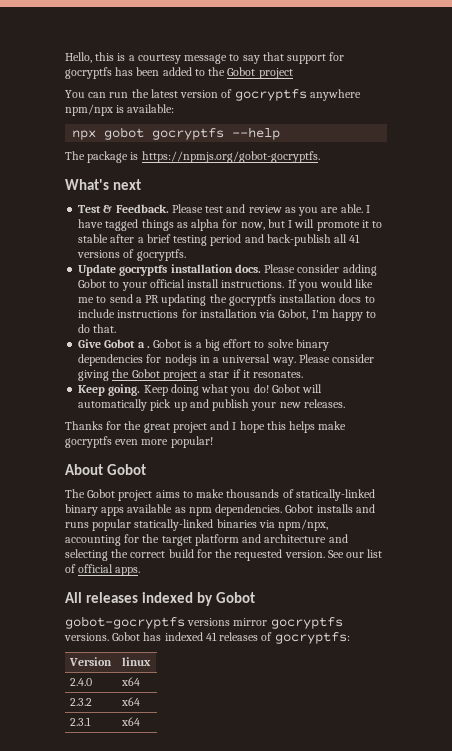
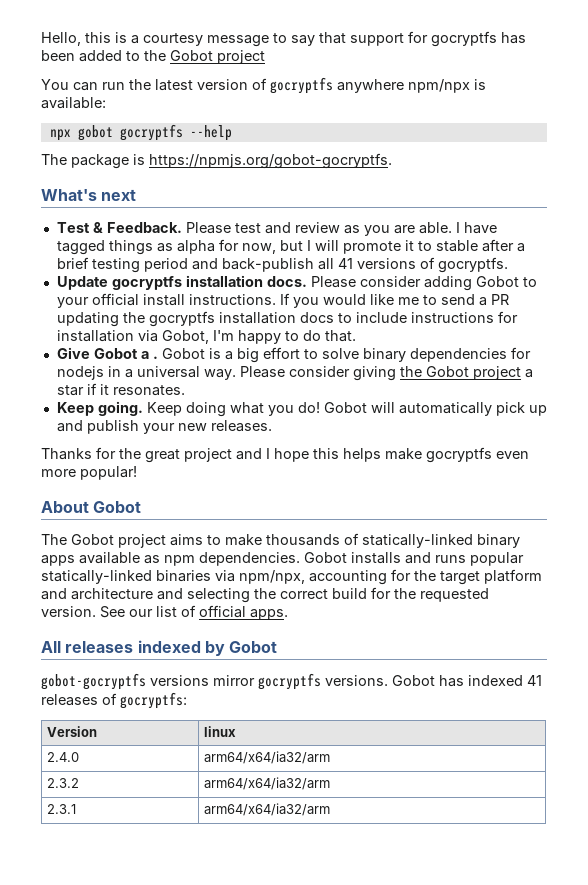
- 2.4.0 | x64
+ 2.4.0 | arm64/x64/ia32/arm
- 2.3.2 | x64
+ 2.3.2 | arm64/x64/ia32/arm
- 2.3.1 | x64
+ 2.3.1 | arm64/x64/ia32/arm

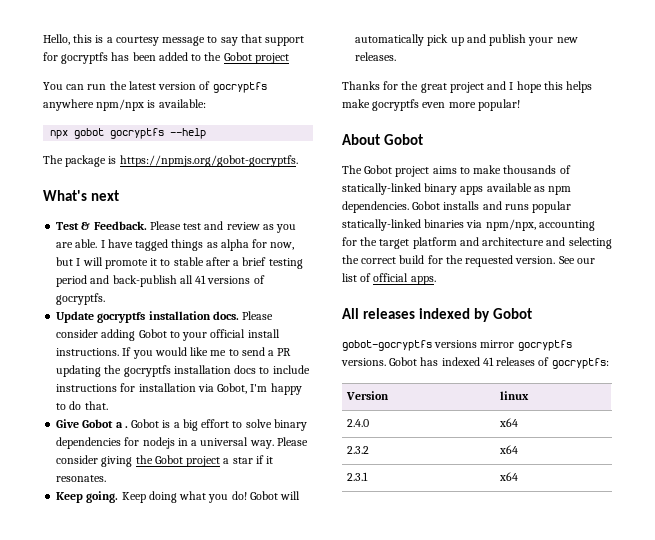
- 2.4.0 | arm64/x64/ia32/arm
+ 2.4.0 | x64
- 2.3.2 | arm64/x64/ia32/arm
+ 2.3.2 | x64
- 2.3.1 | arm64/x64/ia32/arm
+ 2.3.1 | x64

